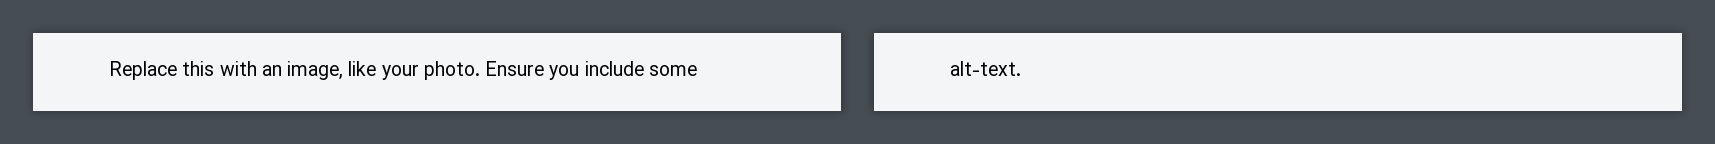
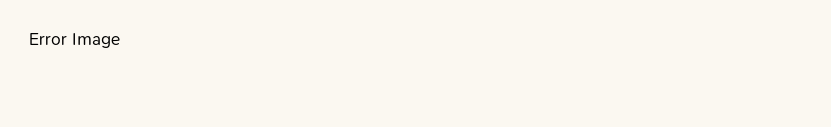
- Replace this with an image, like your photo. Ensure you include some alt-text.
+ Error Image

